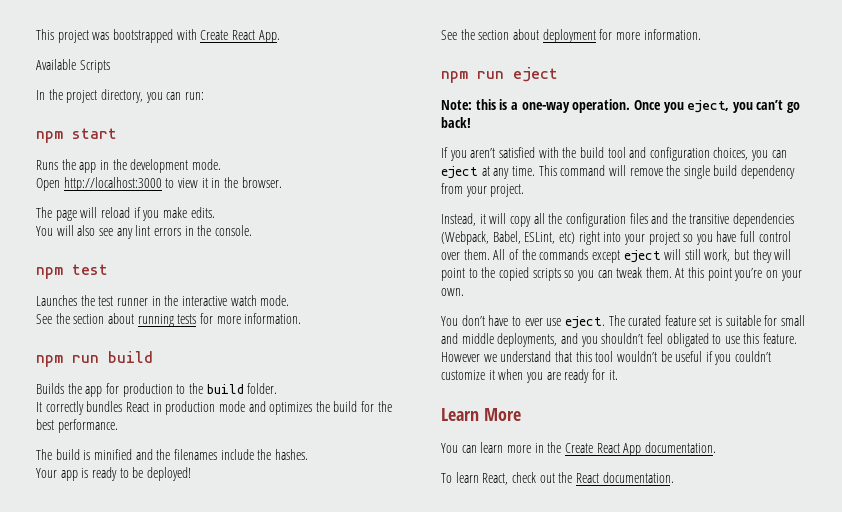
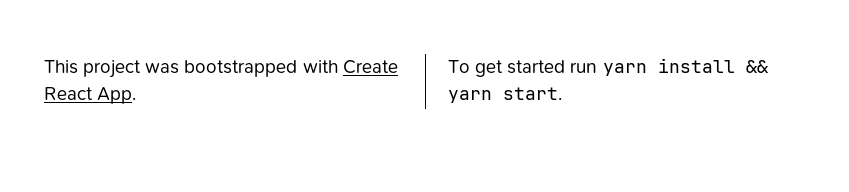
- Available Scripts
- In the project directory, you can run:
- npm start
- Runs the app in the development mode.
- Open http://localhost:3000 to view it in the browser.
- The page will reload if you make edits.
- You will also see any lint errors in the console.
- npm test
- Launches the test runner in the interactive watch mode.
- See the section about running tests for more information.
- npm run build
- Builds the app for production to the build folder.
- It correctly bundles React in production mode and optimizes the build for the best performance.
- The build is minified and the filenames include the hashes.
- Your app is ready to be deployed!
- See the section about deployment for more information.
- npm run eject
- Note: this is a one-way operation. Once you eject, you can’t go back!
- If you aren’t satisfied with the build tool and configuration choices, you can eject at any time. This command will remove the single build dependency from your project.
- Instead, it will copy all the configuration files and the transitive dependencies (Webpack, Babel, ESLint, etc) right into your project so you have full control over them. All of the commands except eject will still work, but they will point to the copied scripts so you can tweak them. At this point you’re on your own.
- You don’t have to ever use eject. The curated feature set is suitable for small and middle deployments, and you shouldn’t feel obligated to use this feature. However we understand that this tool wouldn’t be useful if you couldn’t customize it when you are ready for it.
- Learn More
- You can learn more in the Create React App documentation.
- To learn React, check out the React documentation.
+ To get started run yarn install && yarn start.

